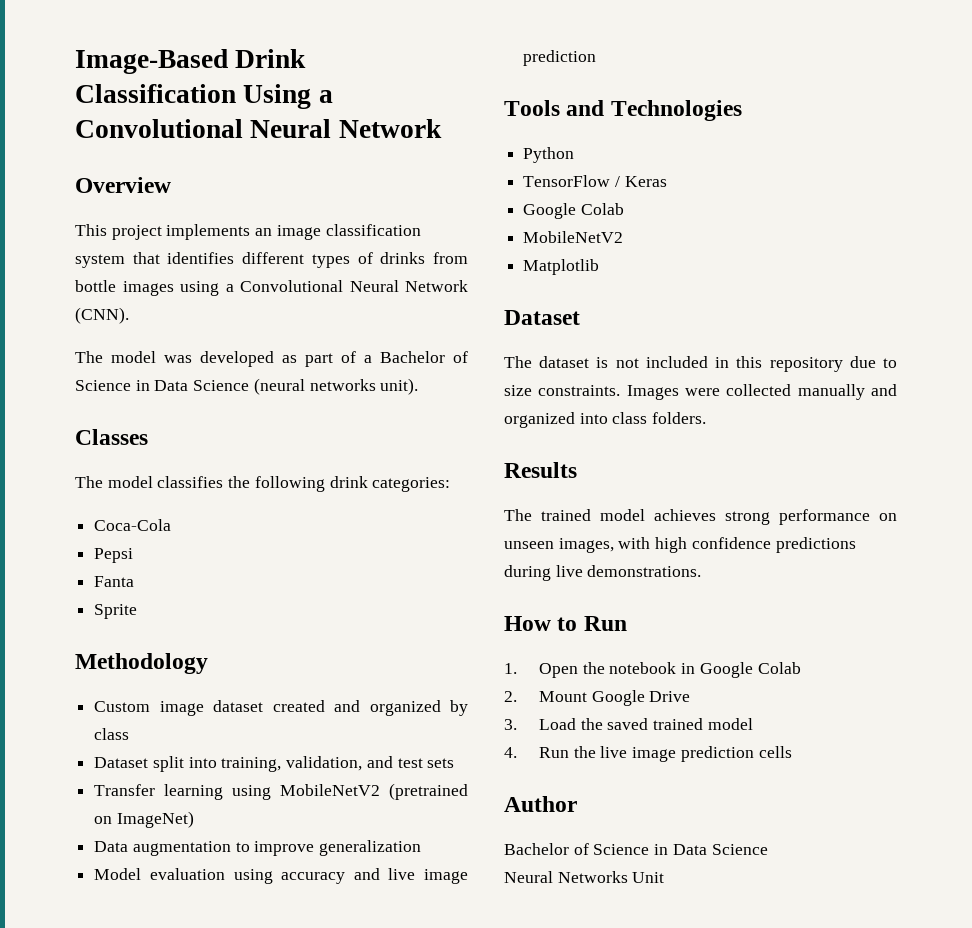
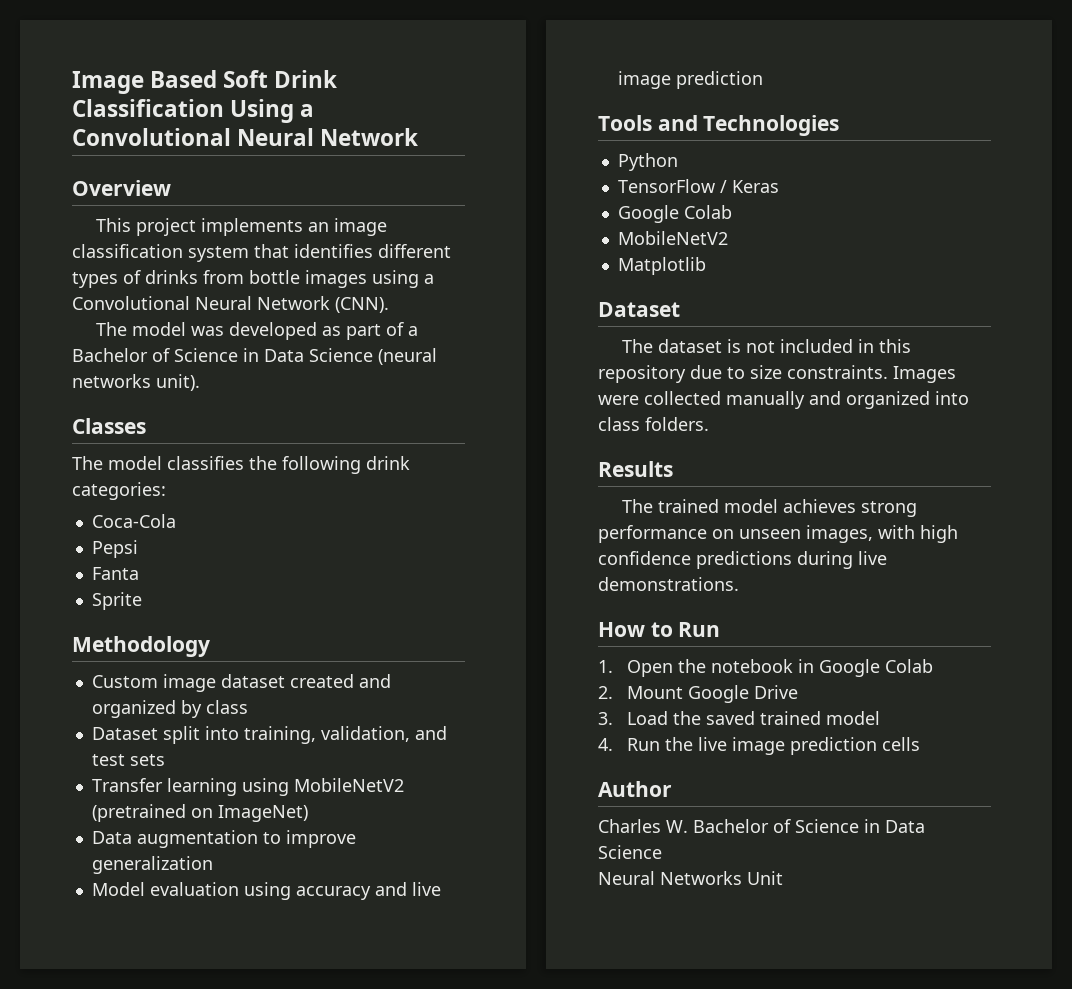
- Image-Based Drink Classification Using a Convolutional Neural Network
+ Image Based Soft Drink Classification Using a Convolutional Neural Network
  Author
- Bachelor of Science in Data Science
+ Charles W. Bachelor of Science in Data Science

